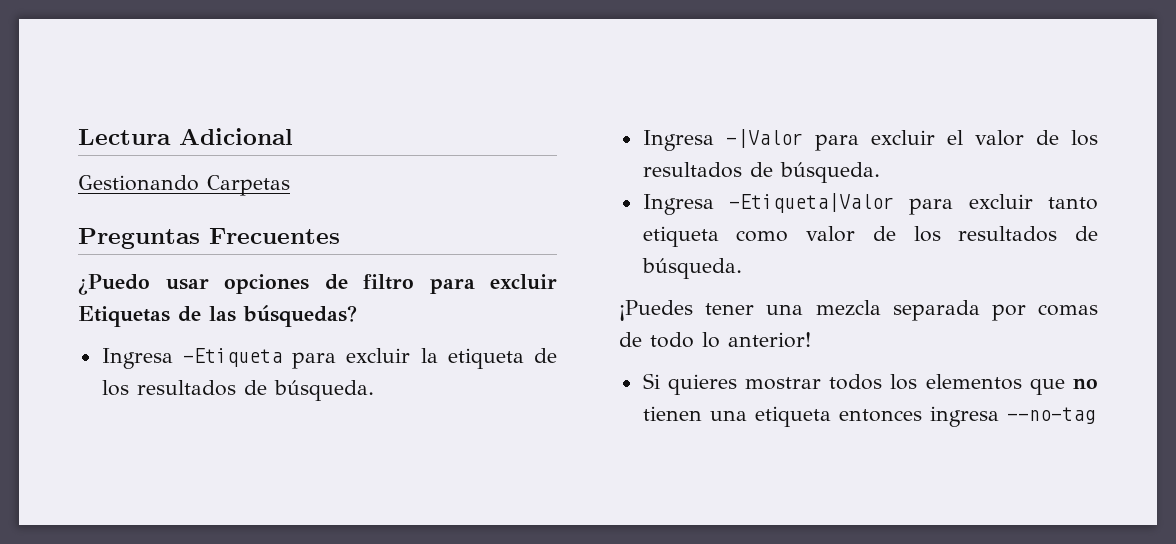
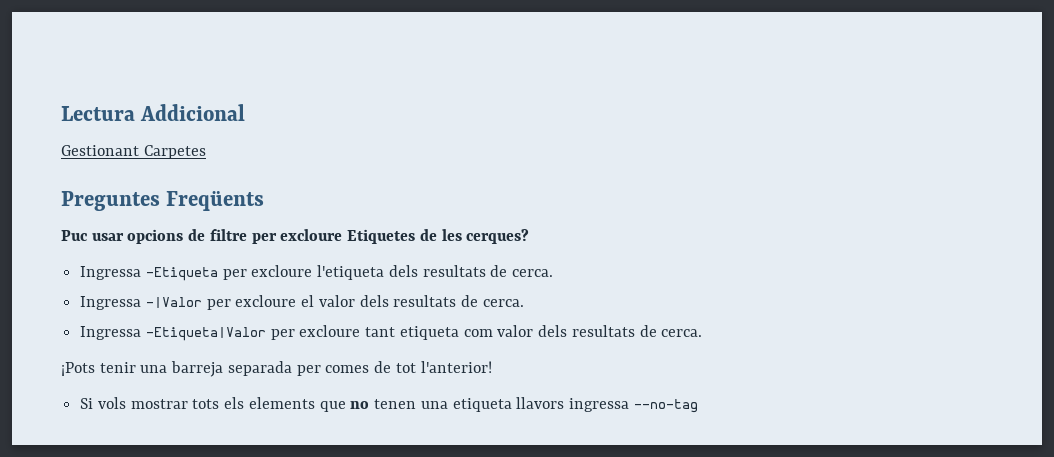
- Lectura Adicional
- Gestionando Carpetas
- Preguntas Frecuentes
- ¿Puedo usar opciones de filtro para excluir Etiquetas de las búsquedas?
- Ingresa -Etiqueta para excluir la etiqueta de los resultados de búsqueda.
- Ingresa -|Valor para excluir el valor de los resultados de búsqueda.
- Ingresa -Etiqueta|Valor para excluir tanto etiqueta como valor de los resultados de búsqueda.
- ¡Puedes tener una mezcla separada por comas de todo lo anterior!
- Si quieres mostrar todos los elementos que no tienen una etiqueta entonces ingresa --no-tag
+ Lectura Addicional
+ Gestionant Carpetes
+ Preguntes Freqüents
+ Puc usar opcions de filtre per excloure Etiquetes de les cerques?
+ Ingressa -Etiqueta per excloure l'etiqueta dels resultats de cerca.
+ Ingressa -|Valor per excloure el valor dels resultats de cerca.
+ Ingressa -Etiqueta|Valor per excloure tant etiqueta com valor dels resultats de cerca.
+ ¡Pots tenir una barreja separada per comes de tot l'anterior!
+ Si vols mostrar tots els elements que no tenen una etiqueta llavors ingressa --no-tag

